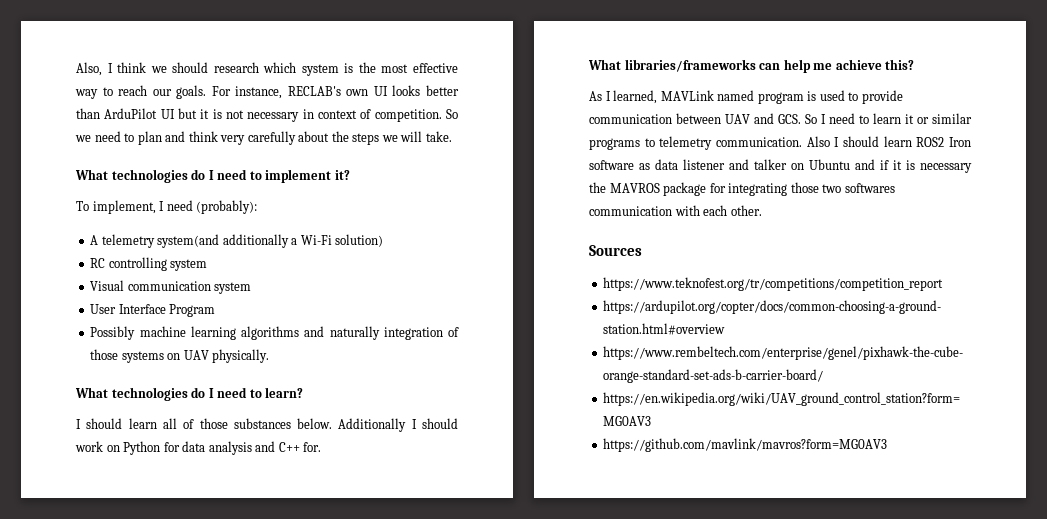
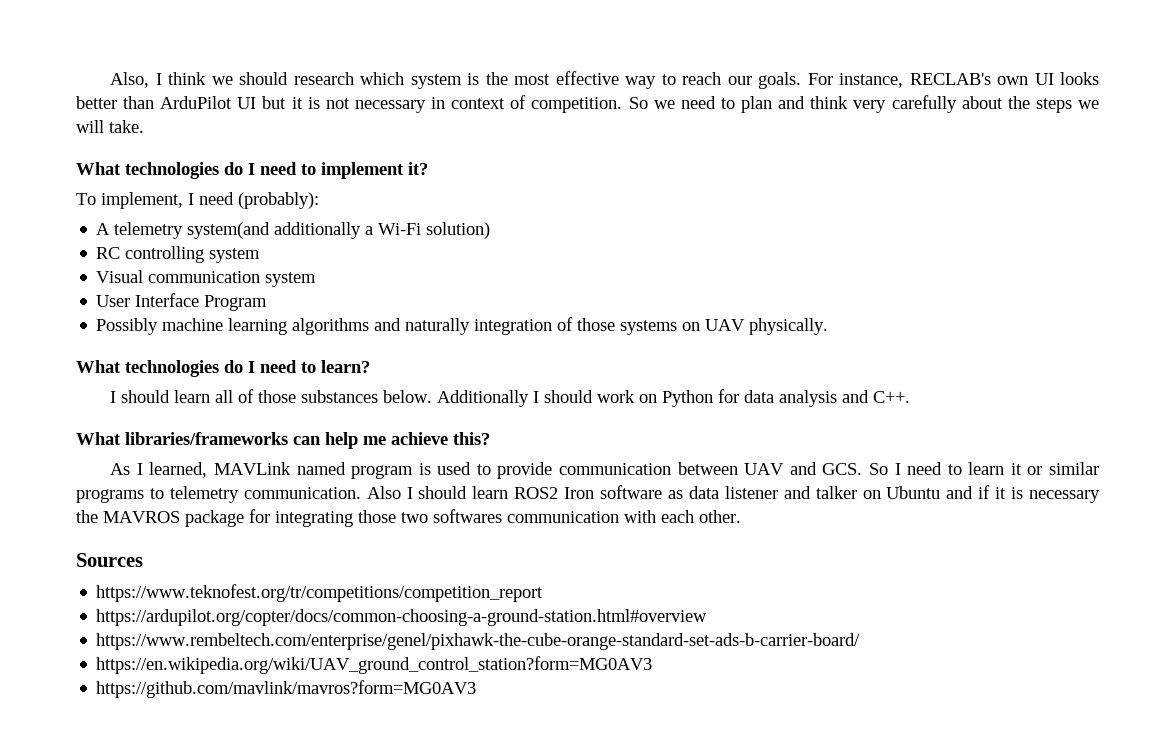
- Additionally I should work on Python for data analysis and C++ for.
+ Additionally I should work on Python for data analysis and C++.

